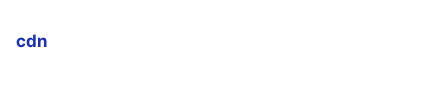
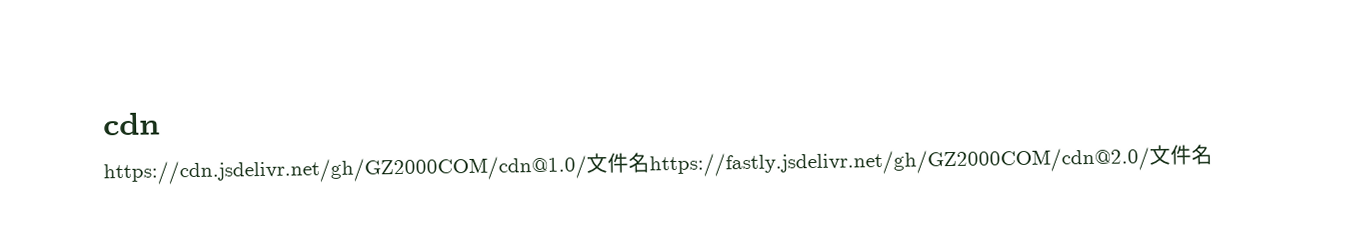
+ https://cdn.jsdelivr.net/gh/GZ2000COM/cdn@1.0/文件名https://fastly.jsdelivr.net/gh/GZ2000COM/cdn@2.0/文件名

